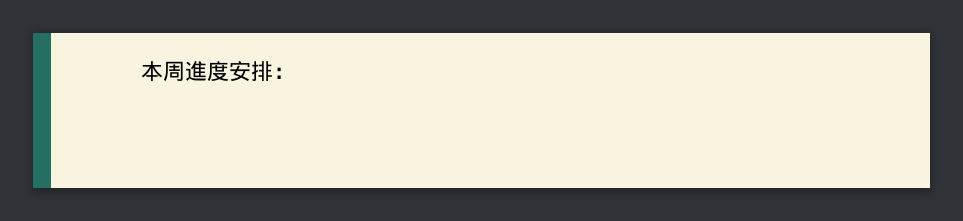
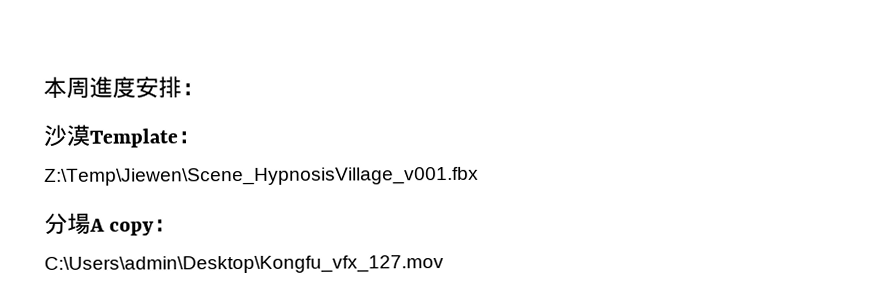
+ 沙漠Template：
+ Z:\Temp\Jiewen\Scene_HypnosisVillage_v001.fbx
+ 分場A copy：
+ C:\Users\admin\Desktop\Kongfu_vfx_127.mov

